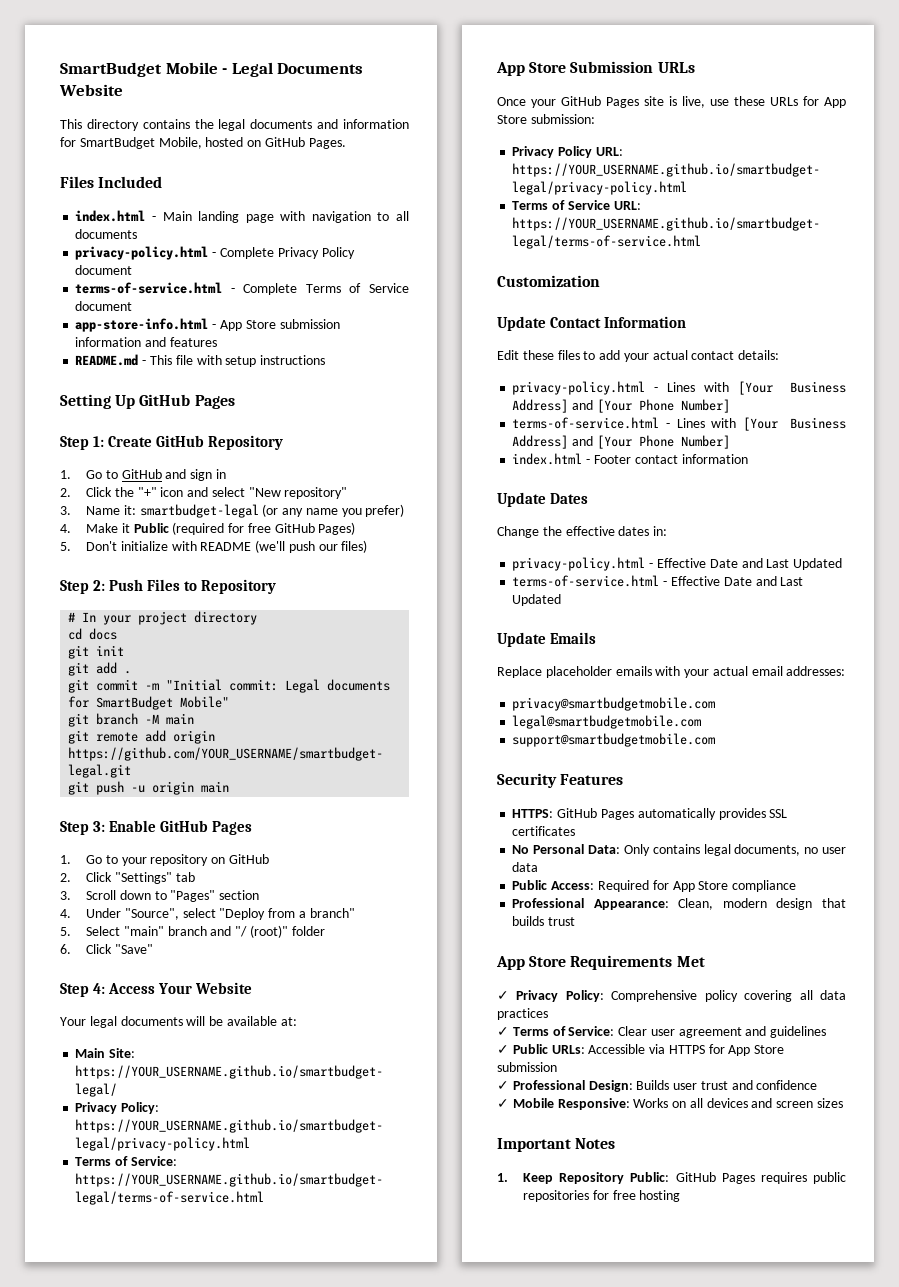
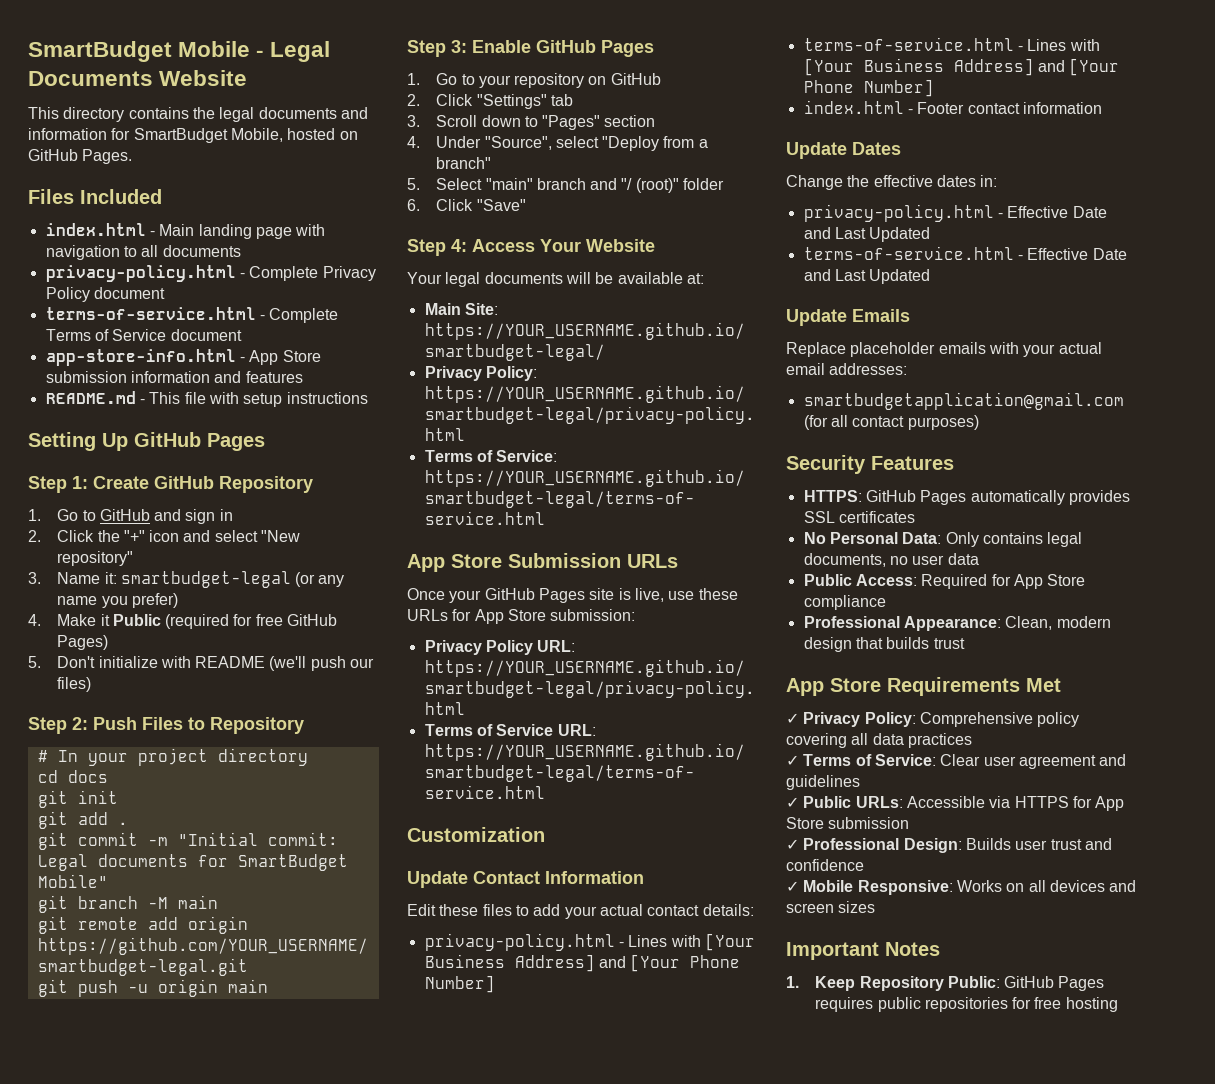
- privacy@smartbudgetmobile.com
- legal@smartbudgetmobile.com
- support@smartbudgetmobile.com
+ smartbudgetapplication@gmail.com (for all contact purposes)

